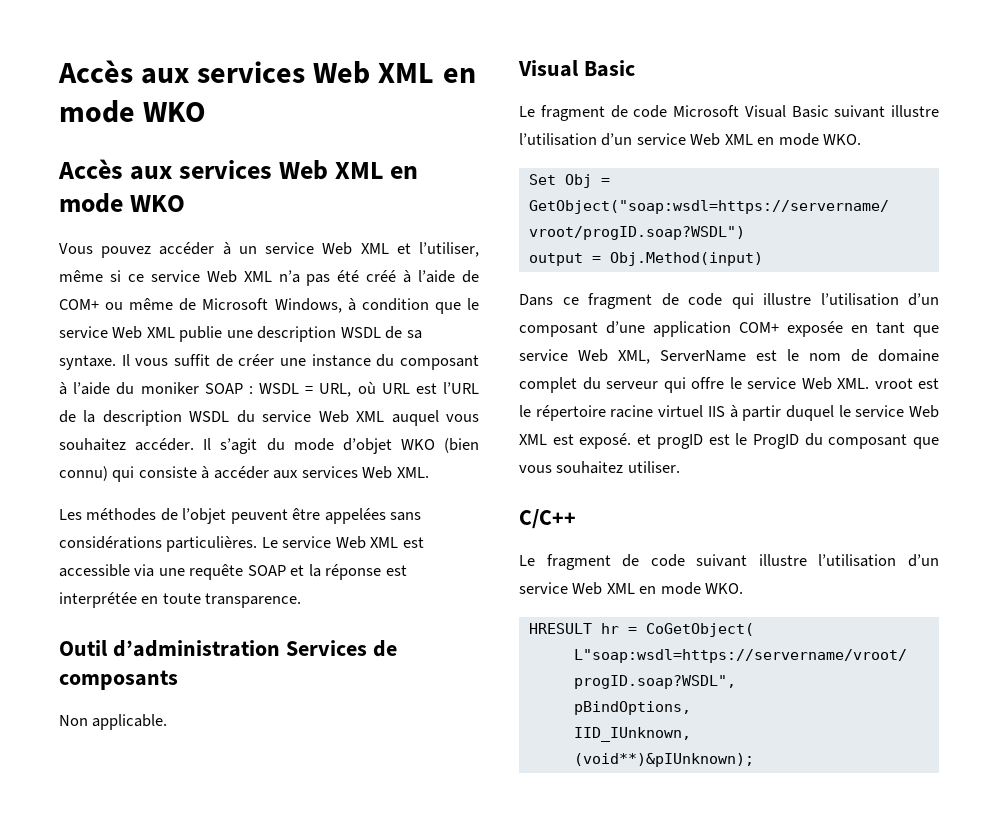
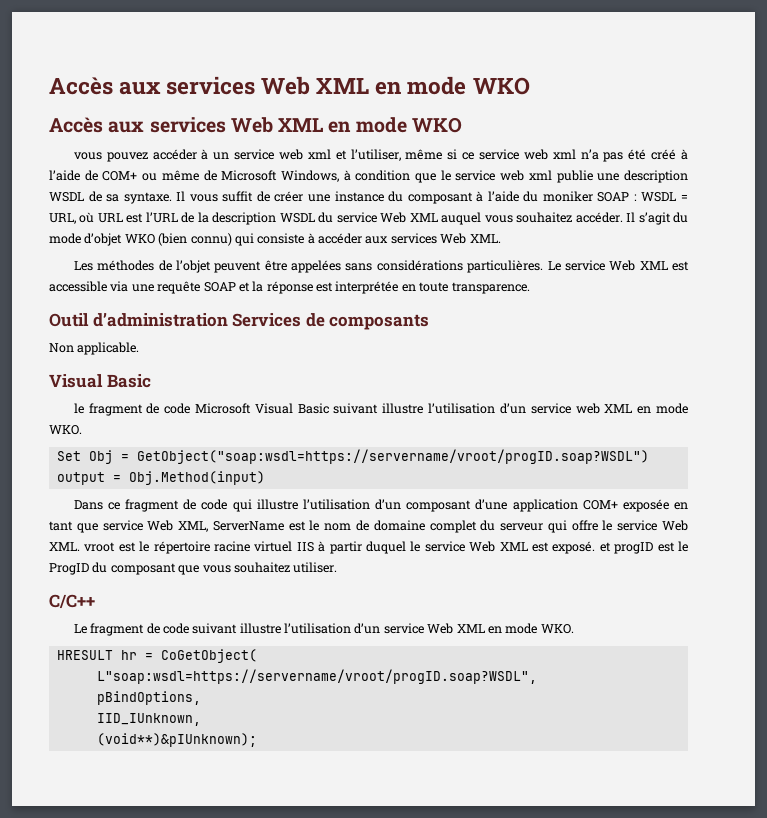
- Vous pouvez accéder à un service Web XML et l’utiliser, même si ce service Web XML n’a pas été créé à l’aide de COM+ ou même de Microsoft Windows, à condition que le service Web XML publie une description WSDL de sa syntaxe.
+ vous pouvez accéder à un service web xml et l’utiliser, même si ce service web xml n’a pas été créé à l’aide de COM+ ou même de Microsoft Windows, à condition que le service web xml publie une description WSDL de sa syntaxe.
- Le fragment de code Microsoft Visual Basic suivant illustre l’utilisation d’un service Web XML en mode WKO.
+ le fragment de code Microsoft Visual Basic suivant illustre l’utilisation d’un service web XML en mode WKO.

